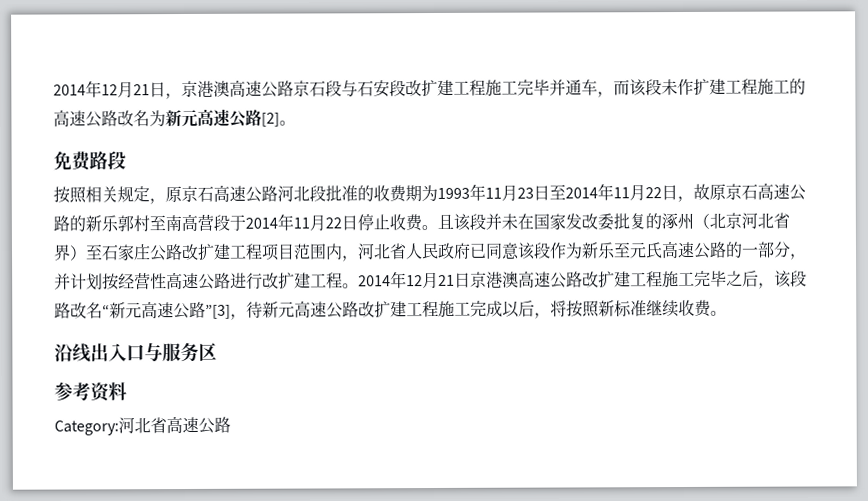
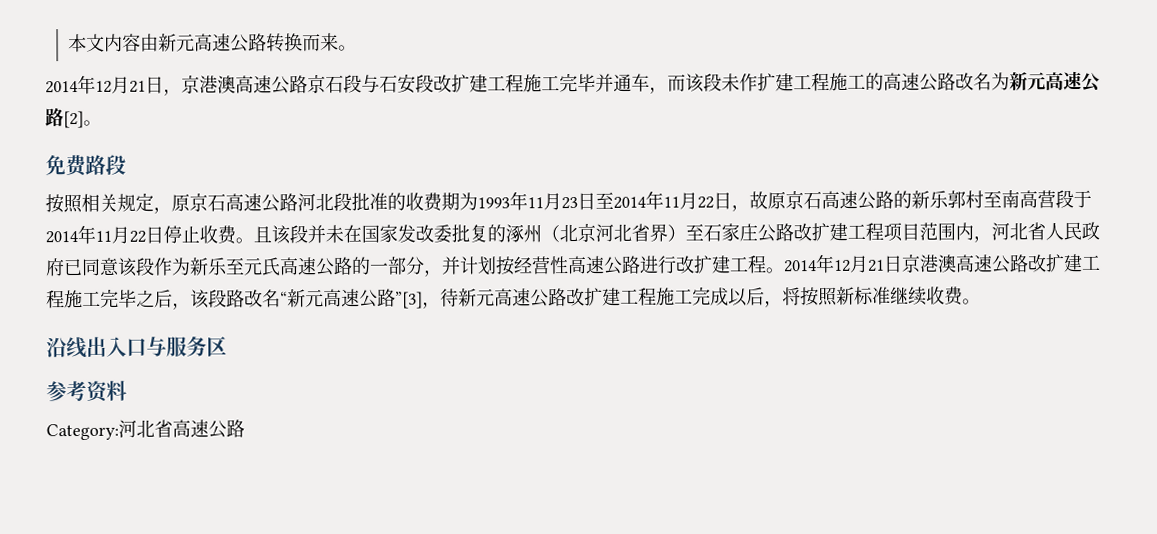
+ 本文内容由新元高速公路转换而来。

